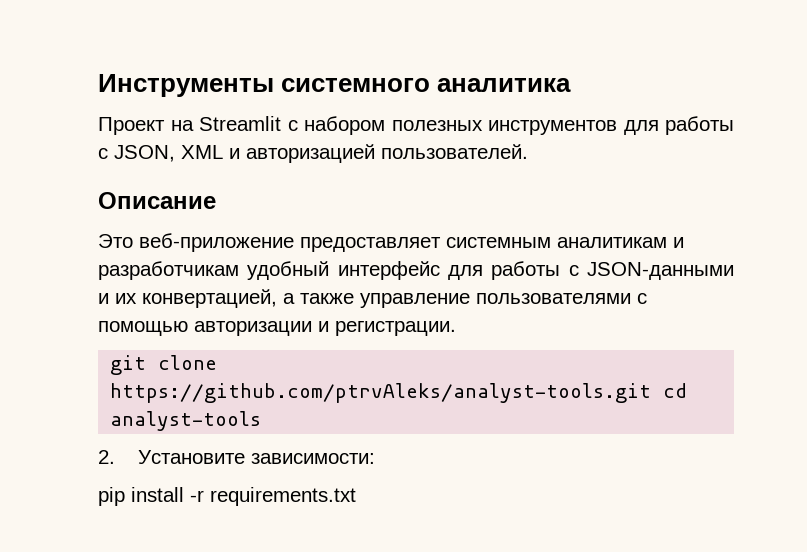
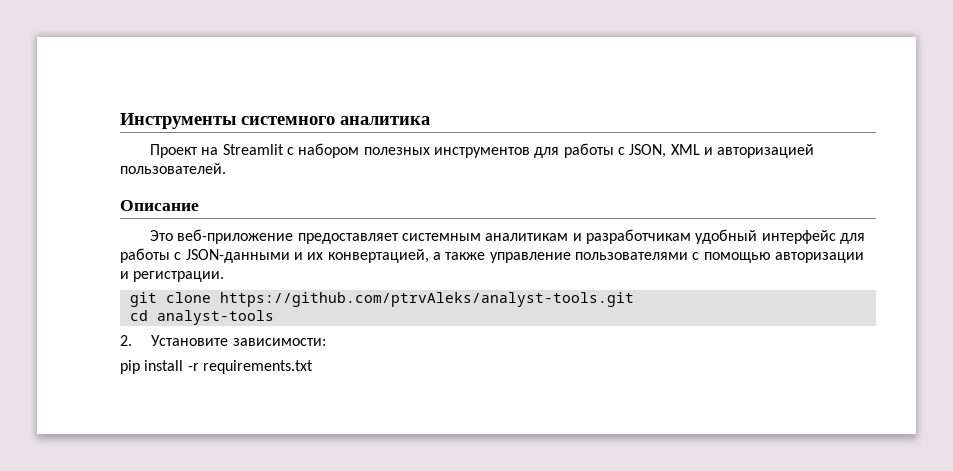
- git clone https://github.com/ptrvAleks/analyst-tools.git cd analyst-tools
+ git clone https://github.com/ptrvAleks/analyst-tools.git
+ cd analyst-tools

